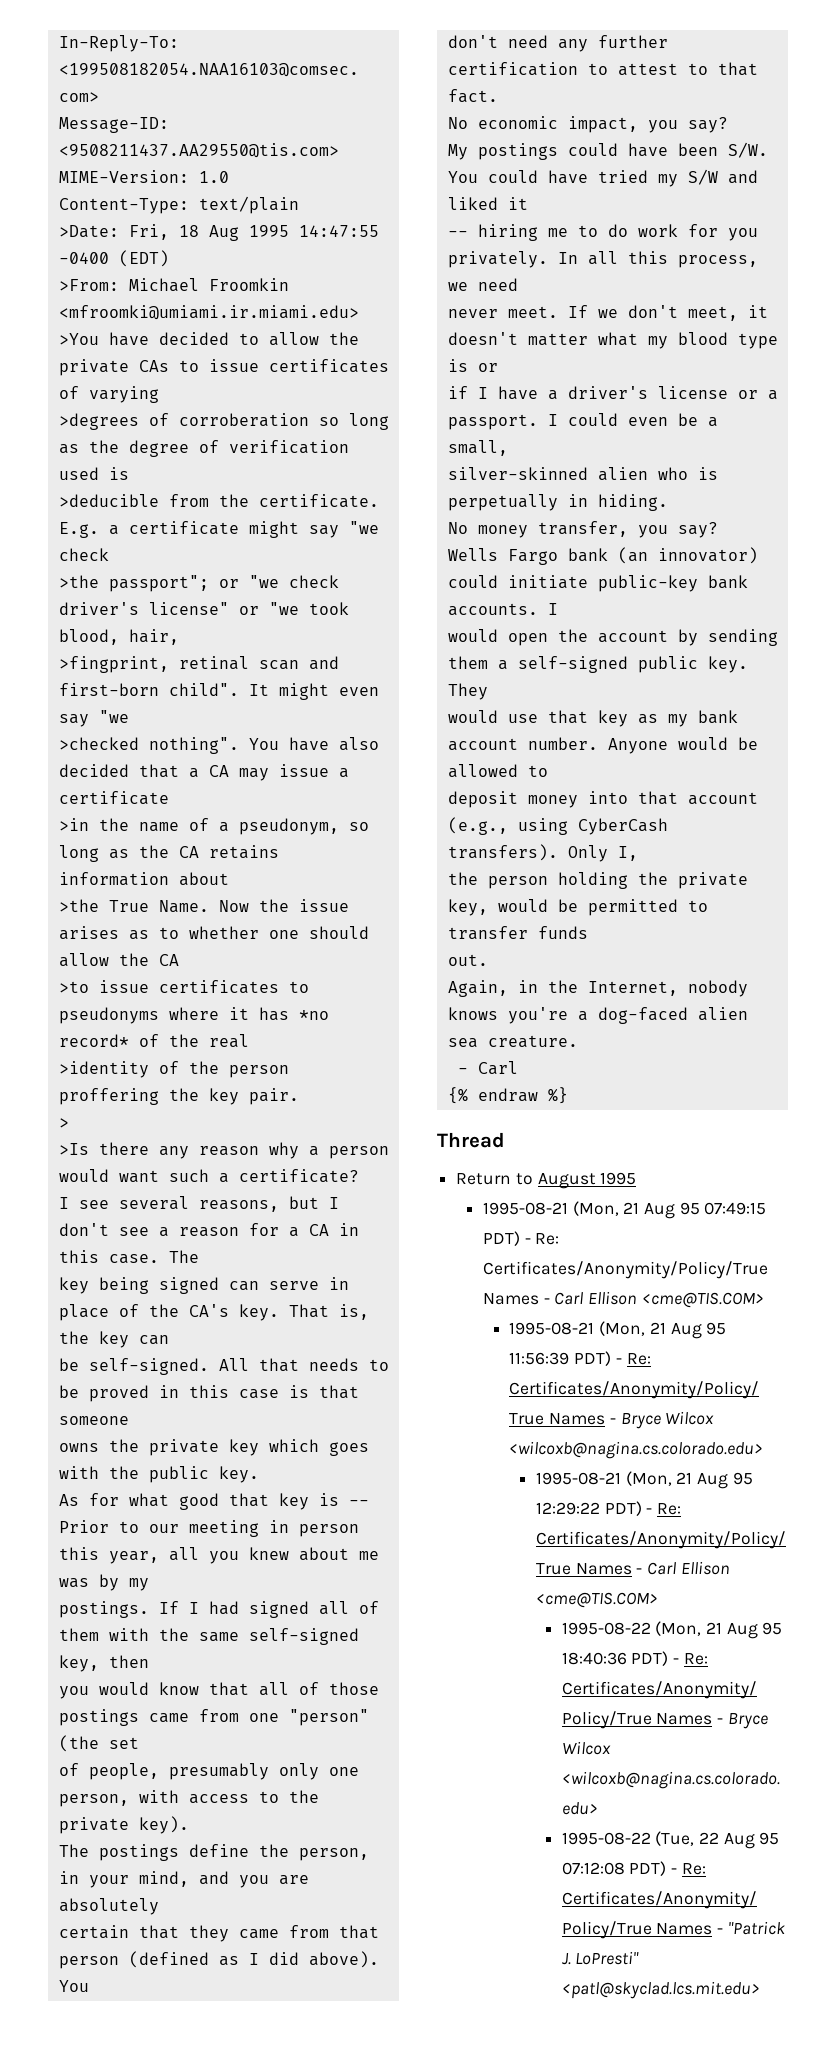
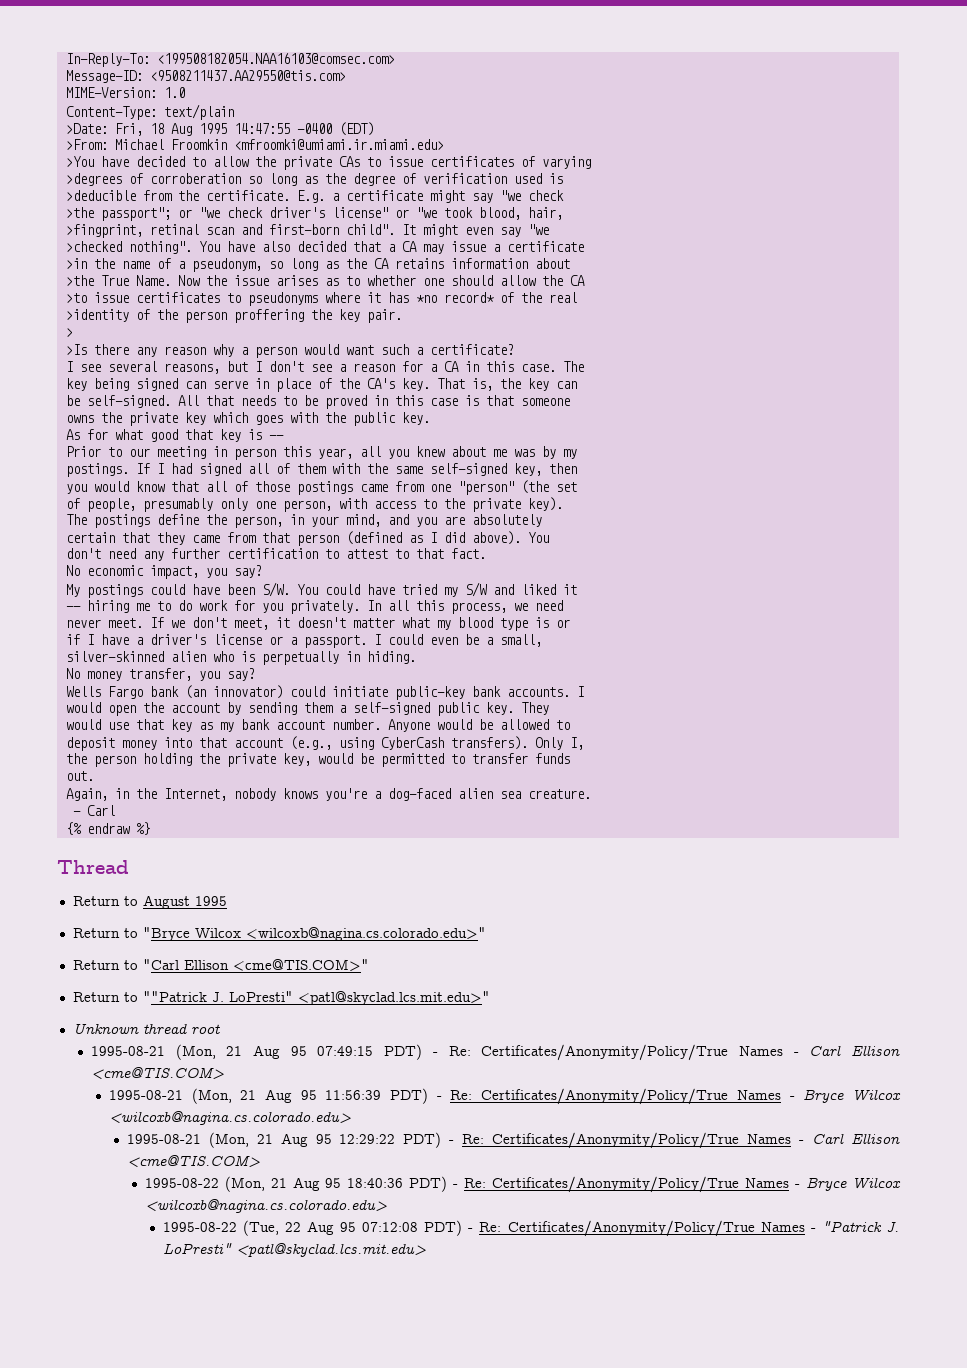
+ Return to "Bryce Wilcox <wilcoxb@nagina.cs.colorado.edu>"
+ Return to "Carl Ellison <cme@TIS.COM>"
+ Return to ""Patrick J. LoPresti" <patl@skyclad.lcs.mit.edu>"
+ Unknown thread root

